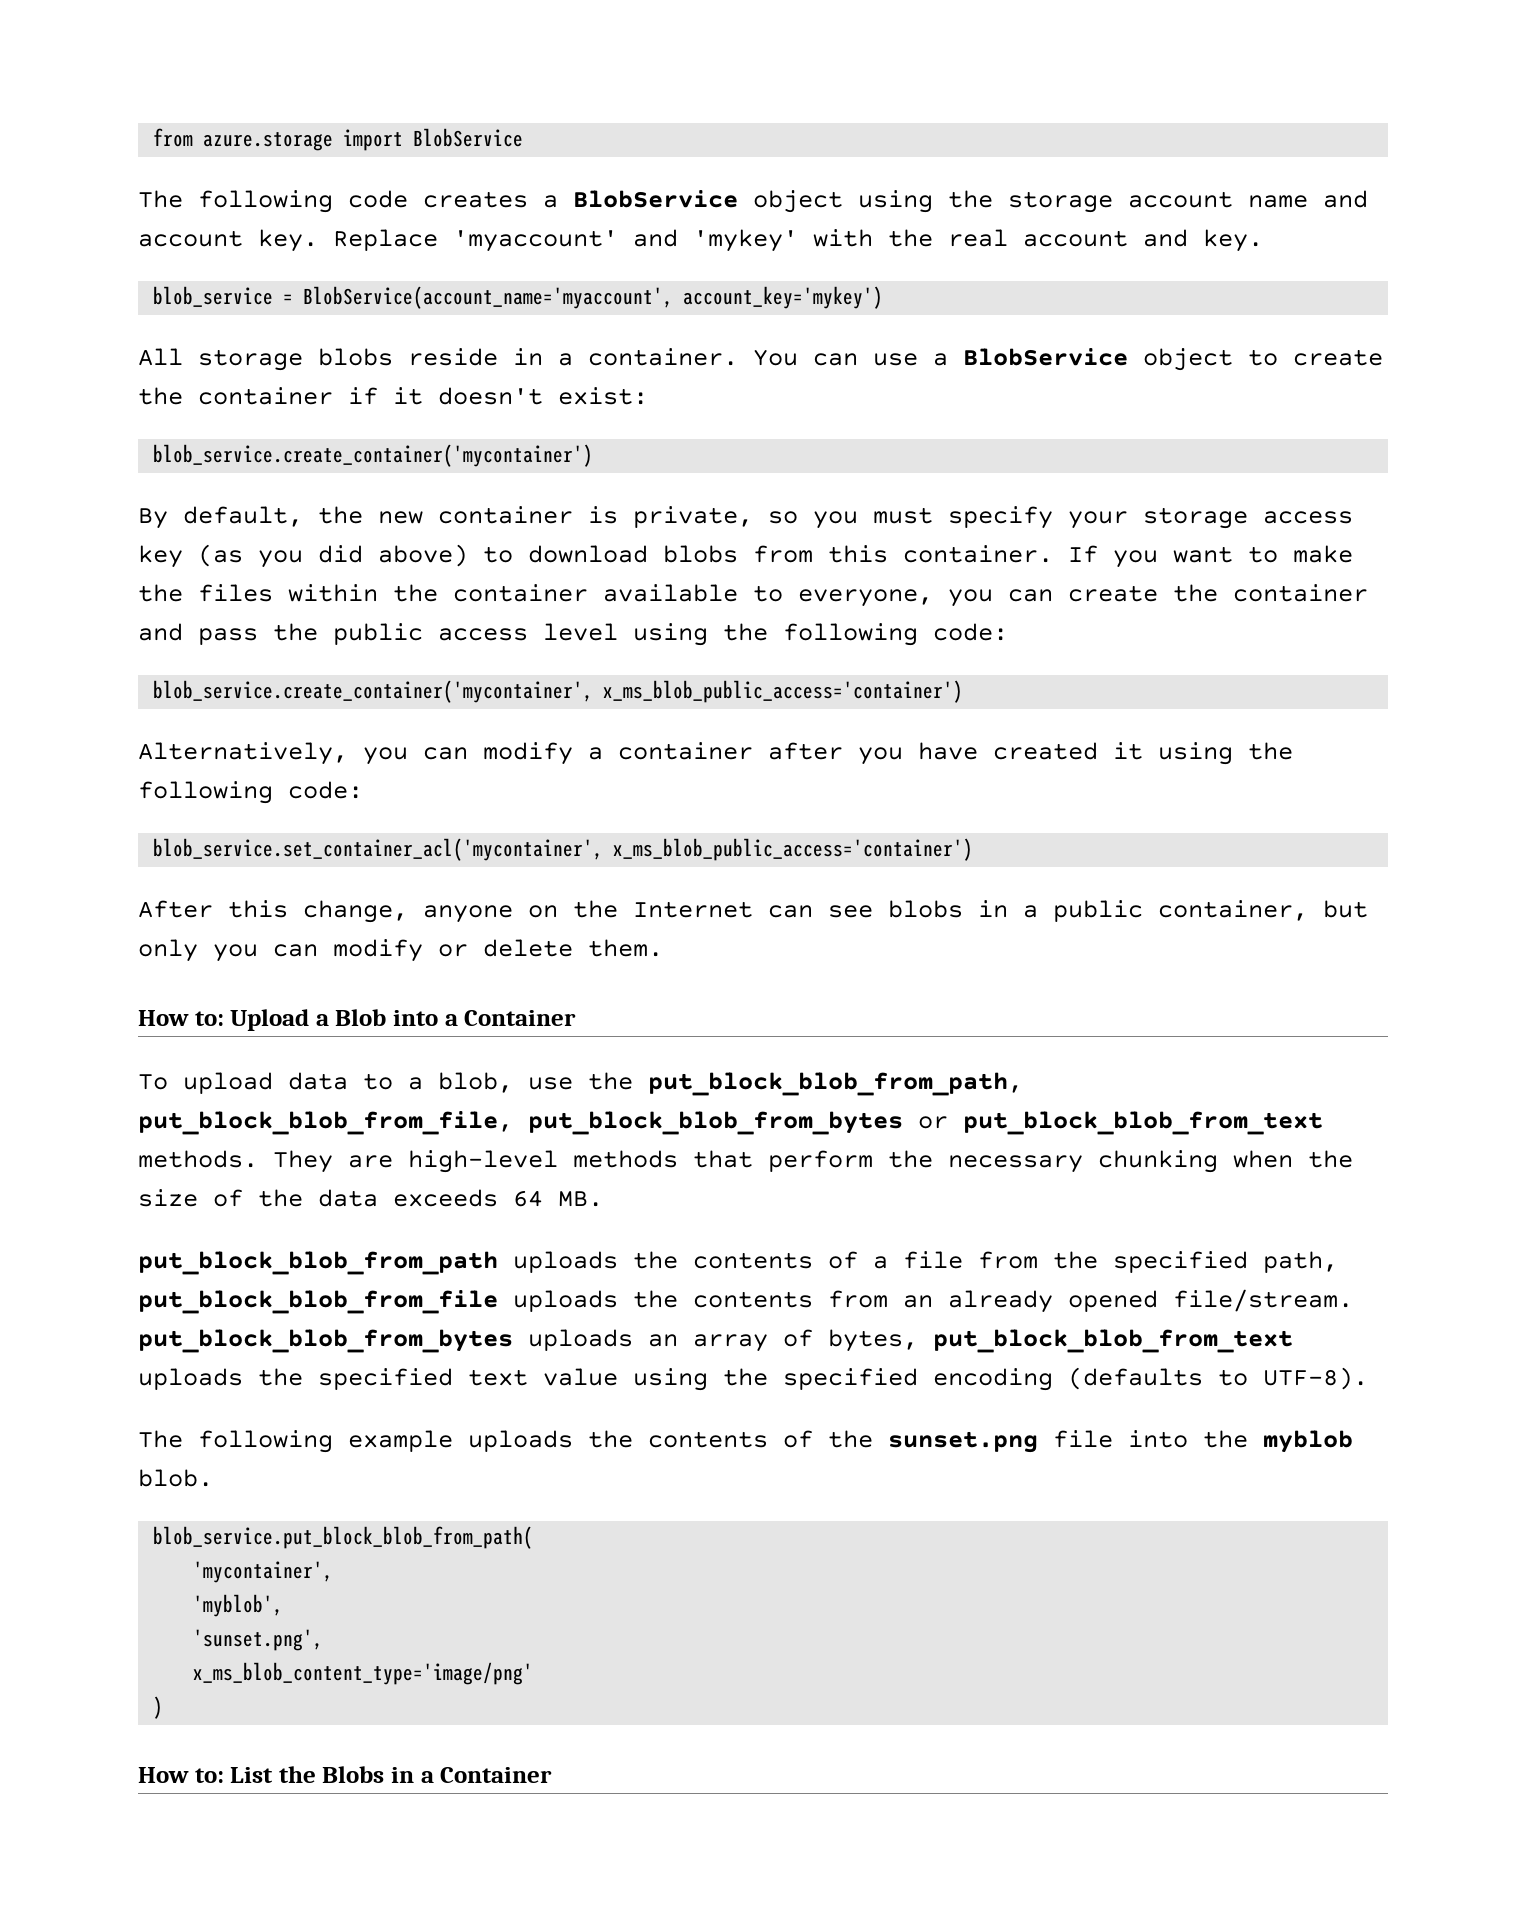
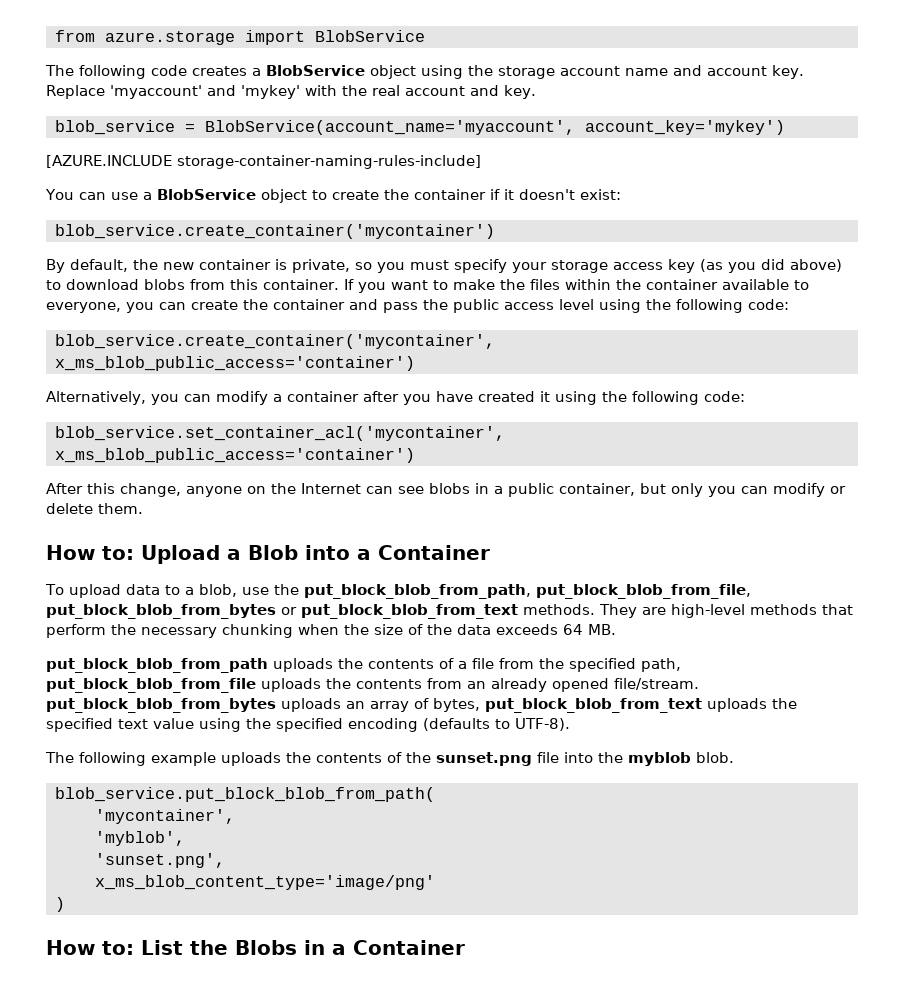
- All storage blobs reside in a container. You can use a BlobService object to create the container if it doesn't exist:
+ [AZURE.INCLUDE storage-container-naming-rules-include]
+ You can use a BlobService object to create the container if it doesn't exist:

